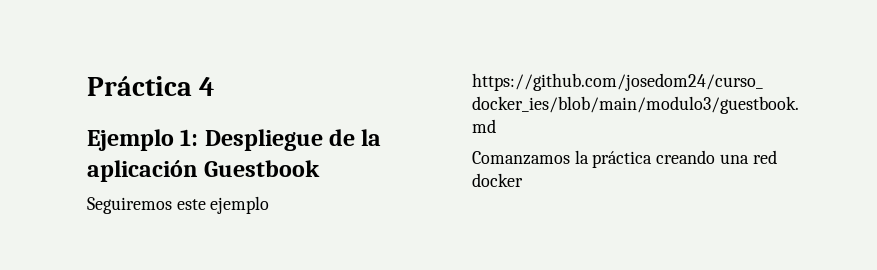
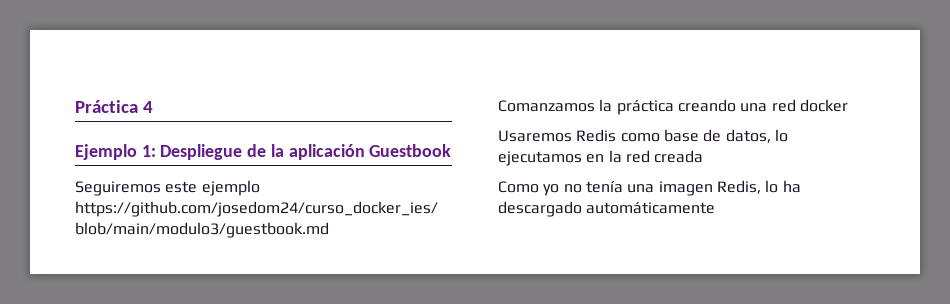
+ Usaremos Redis como base de datos, lo ejecutamos en la red creada
+ Como yo no tenía una imagen Redis, lo ha descargado automáticamente

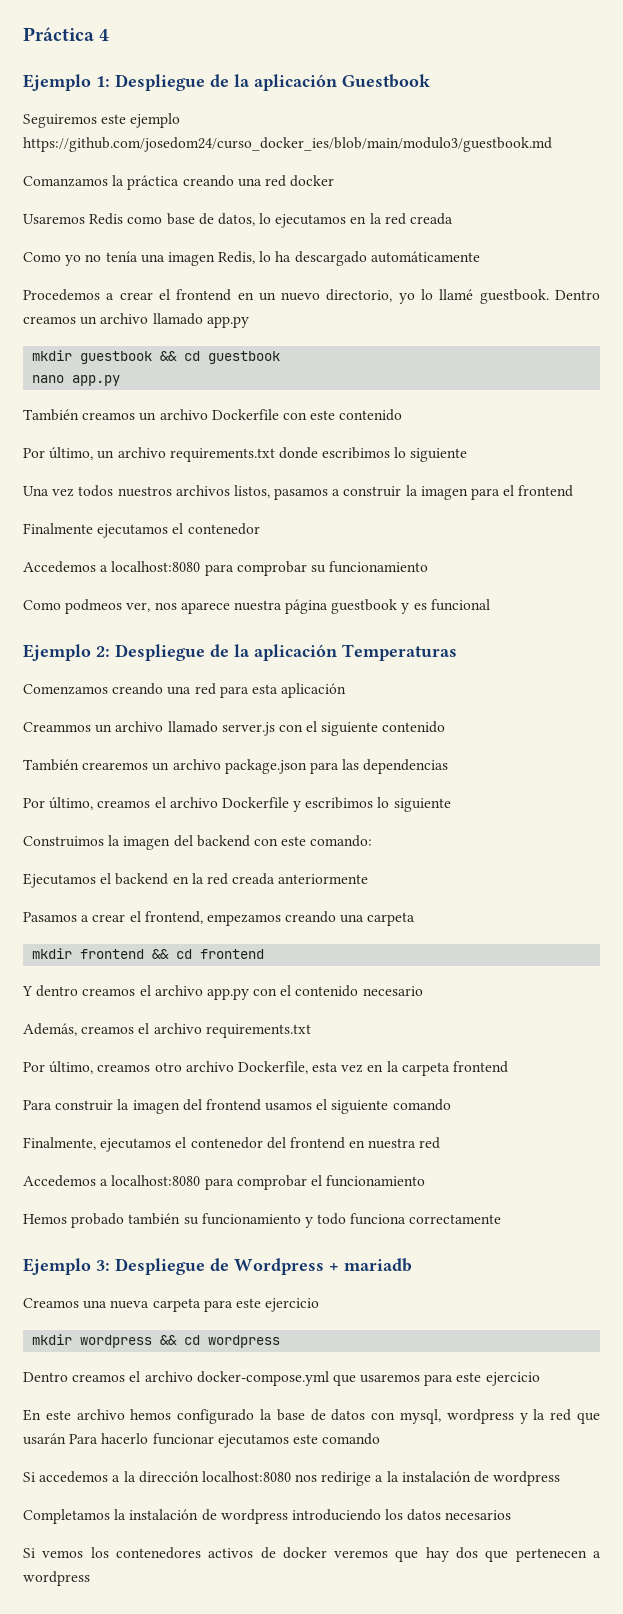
+ Procedemos a crear el frontend en un nuevo directorio, yo lo llamé guestbook. Dentro creamos un archivo llamado app.py
+ mkdir guestbook && cd guestbook
+ nano app.py
+ También creamos un archivo Dockerfile con este contenido
+ Por último, un archivo requirements.txt donde escribimos lo siguiente
+ Una vez todos nuestros archivos listos, pasamos a construir la imagen para el frontend
+ Finalmente ejecutamos el contenedor
+ Accedemos a localhost:8080 para comprobar su funcionamiento
+ Como podmeos ver, nos aparece nuestra página guestbook y es funcional
+ Ejemplo 2: Despliegue de la aplicación Temperaturas
+ Comenzamos creando una red para esta aplicación
+ Creammos un archivo llamado server.js con el siguiente contenido
+ También crearemos un archivo package.json para las dependencias
+ Por último, creamos el archivo Dockerfile y escribimos lo siguiente
+ Construimos la imagen del backend con este comando:
+ Ejecutamos el backend en la red creada anteriormente
+ Pasamos a crear el frontend, empezamos creando una carpeta
+ mkdir frontend && cd frontend
+ Y dentro creamos el archivo app.py con el contenido necesario
+ Además, creamos el archivo requirements.txt
+ Por último, creamos otro archivo Dockerfile, esta vez en la carpeta frontend
+ Para construir la imagen del frontend usamos el siguiente comando
+ Finalmente, ejecutamos el contenedor del frontend en nuestra red
+ Accedemos a localhost:8080 para comprobar el funcionamiento
+ Hemos probado también su funcionamiento y todo funciona correctamente
+ Ejemplo 3: Despliegue de Wordpress + mariadb
+ Creamos una nueva carpeta para este ejercicio
+ mkdir wordpress && cd wordpress
+ Dentro creamos el archivo docker-compose.yml que usaremos para este ejercicio
+ En este archivo hemos configurado la base de datos con mysql, wordpress y la red que usarán Para hacerlo funcionar ejecutamos este comando
+ Si accedemos a la dirección localhost:8080 nos redirige a la instalación de wordpress
+ Completamos la instalación de wordpress introduciendo los datos necesarios
+ Si vemos los contenedores activos de docker veremos que hay dos que pertenecen a wordpress

